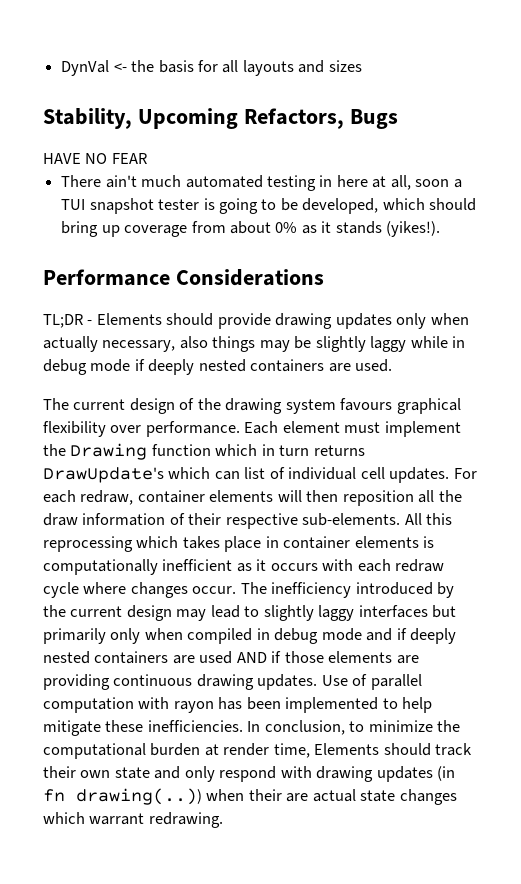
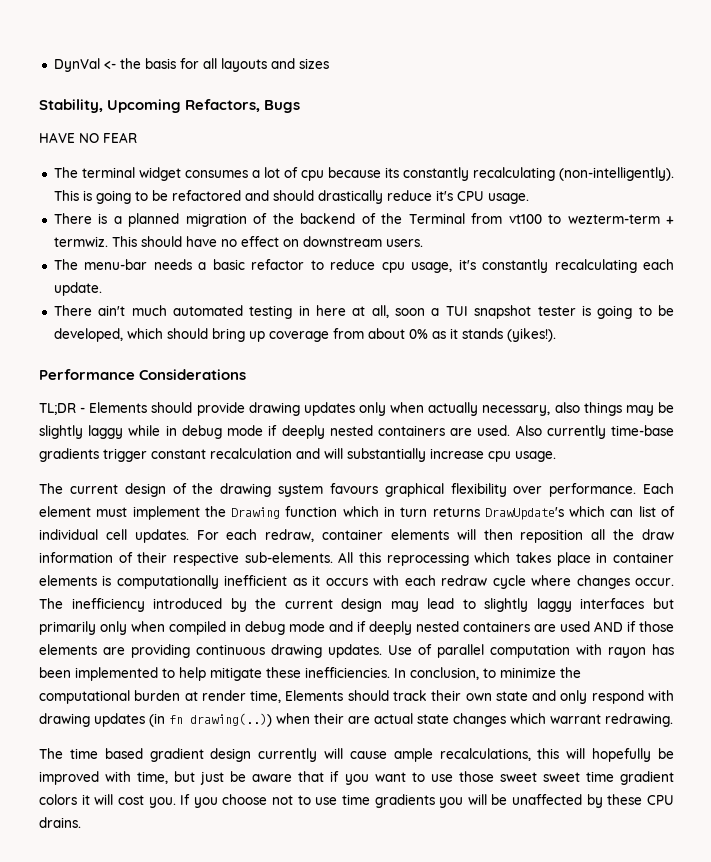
+ The terminal widget consumes a lot of cpu because its constantly recalculating (non-intelligently). This is going to be refactored and should drastically reduce it's CPU usage.
+ There is a planned migration of the backend of the Terminal from vt100 to wezterm-term + termwiz. This should have no effect on downstream users.
+ The menu-bar needs a basic refactor to reduce cpu usage, it's constantly recalculating each update.
+ Also currently time-base gradients trigger constant recalculation and will substantially increase cpu usage.
+ The time based gradient design currently will cause ample recalculations, this will hopefully be improved with time, but just be aware that if you want to use those sweet sweet time gradient colors it will cost you. If you choose not to use time gradients you will be unaffected by these CPU drains.

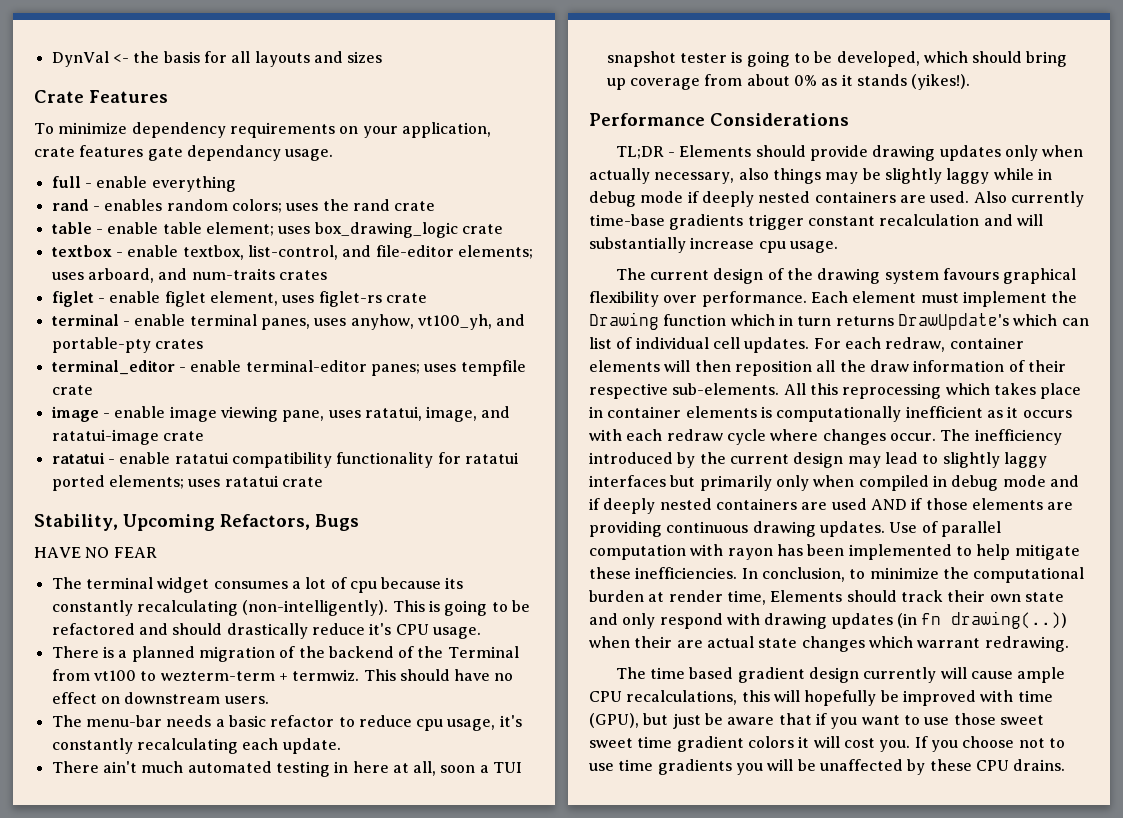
+ Crate Features
+ To minimize dependency requirements on your application, crate features gate dependancy usage.
+ full - enable everything
+ rand - enables random colors; uses the rand crate
+ table - enable table element; uses box_drawing_logic crate
+ textbox - enable textbox, list-control, and file-editor elements; uses arboard, and num-traits crates
+ figlet - enable figlet element, uses figlet-rs crate
+ terminal - enable terminal panes, uses anyhow, vt100_yh, and portable-pty crates
+ terminal_editor - enable terminal-editor panes; uses tempfile crate
+ image - enable image viewing pane, uses ratatui, image, and ratatui-image crate
+ ratatui - enable ratatui compatibility functionality for ratatui ported elements; uses ratatui crate
- The time based gradient design currently will cause ample recalculations, this will hopefully be improved with time, but just be aware that if you want to use those sweet sweet time gradient colors it will cost you.
+ The time based gradient design currently will cause ample CPU recalculations, this will hopefully be improved with time (GPU), but just be aware that if you want to use those sweet sweet time gradient colors it will cost you.

